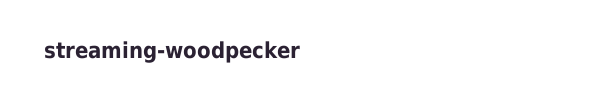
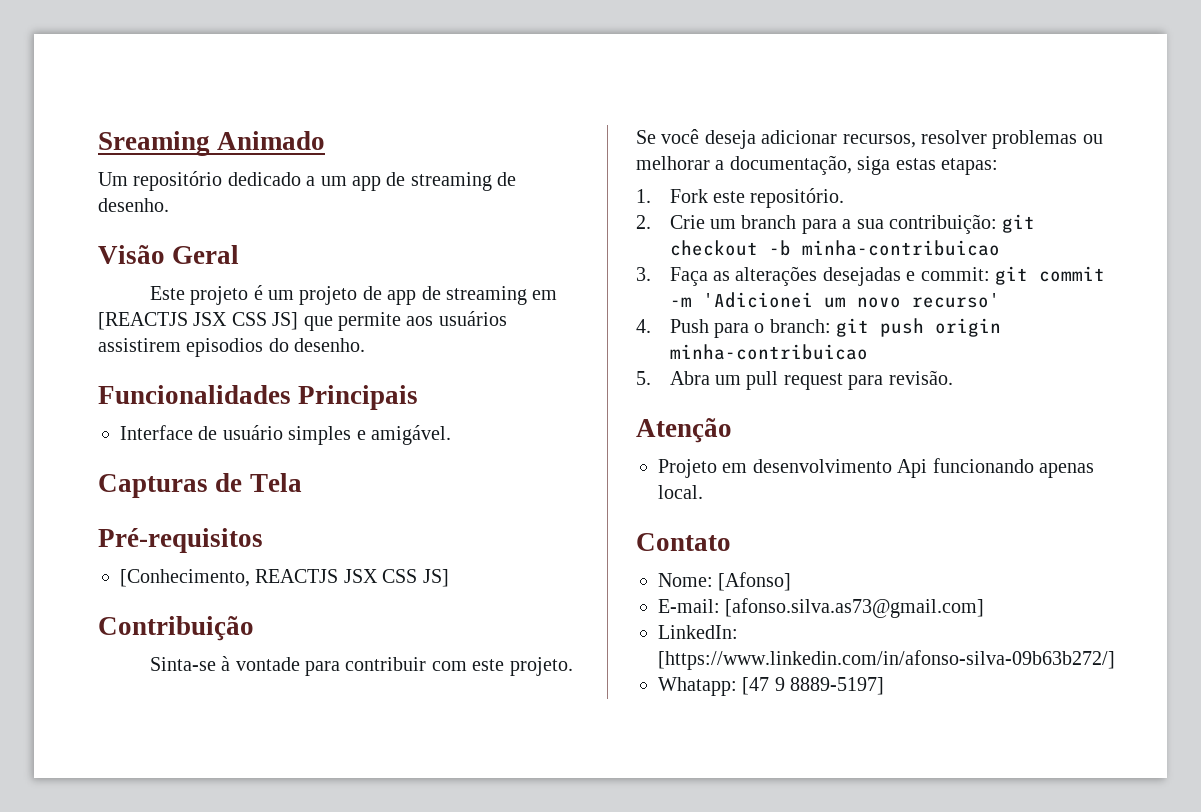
- streaming-woodpecker
+ Sreaming Animado
+ Um repositório dedicado a um app de streaming de desenho.
+ Visão Geral
+ Este projeto é um projeto de app de streaming em [REACTJS JSX CSS JS] que permite aos usuários assistirem episodios do desenho.
+ Funcionalidades Principais
+ Interface de usuário simples e amigável.
+ Capturas de Tela
+ Pré-requisitos
+ [Conhecimento, REACTJS JSX CSS JS]
+ Contribuição
+ Sinta-se à vontade para contribuir com este projeto. Se você deseja adicionar recursos, resolver problemas ou melhorar a documentação, siga estas etapas:
+ 1. Fork este repositório.
+ 2. Crie um branch para a sua contribuição: git checkout -b minha-contribuicao
+ 3. Faça as alterações desejadas e commit: git commit -m 'Adicionei um novo recurso'
+ 4. Push para o branch: git push origin minha-contribuicao
+ 5. Abra um pull request para revisão.
+ Atenção
+ Projeto em desenvolvimento Api funcionando apenas local.
+ Contato
+ Nome: [Afonso]
+ E-mail: [afonso.silva.as73@gmail.com]
+ LinkedIn: [https://www.linkedin.com/in/afonso-silva-09b63b272/]
+ Whatapp: [47 9 8889-5197]

